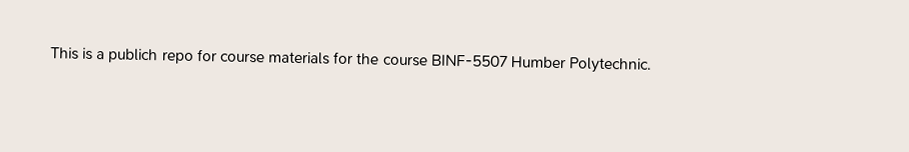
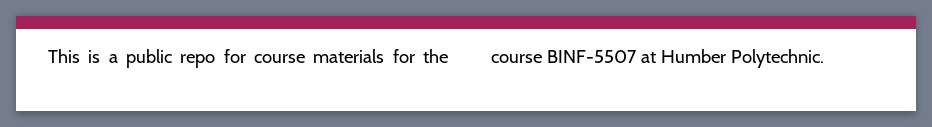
- This is a publich repo for course materials for the course BINF-5507 Humber Polytechnic.
+ This is a public repo for course materials for the course BINF-5507 at Humber Polytechnic.

